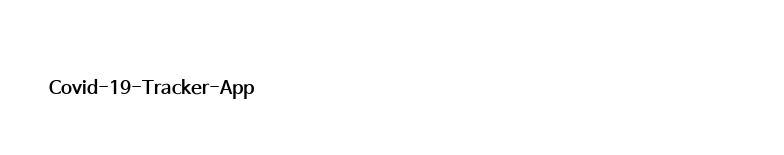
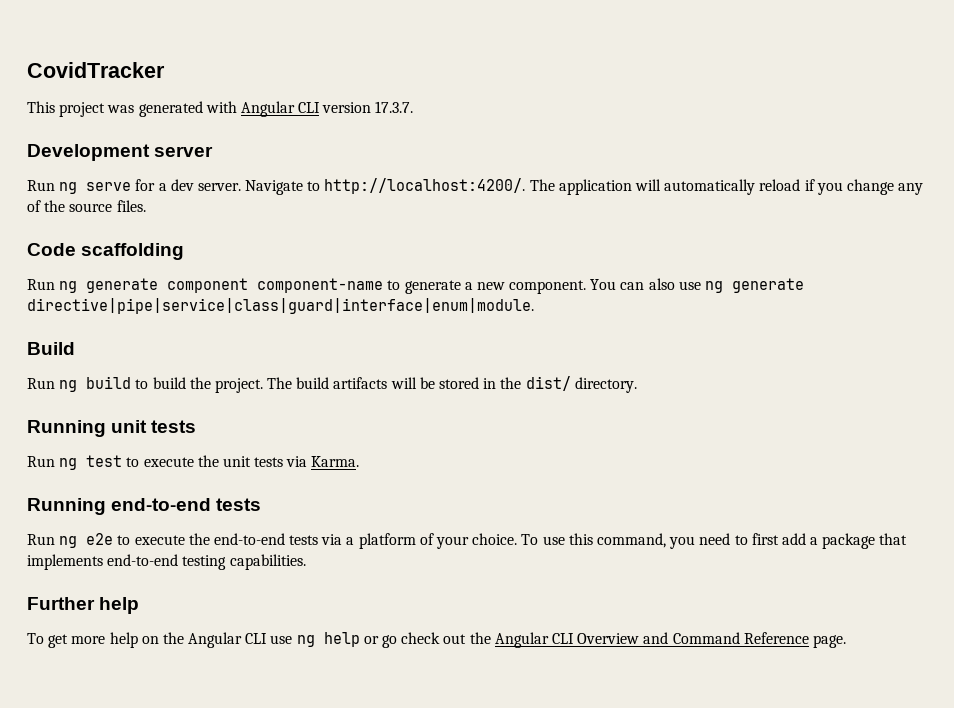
- Covid-19-Tracker-App
+ CovidTracker
+ This project was generated with Angular CLI version 17.3.7.
+ Development server
+ Run ng serve for a dev server. Navigate to http://localhost:4200/. The application will automatically reload if you change any of the source files.
+ Code scaffolding
+ Run ng generate component component-name to generate a new component. You can also use ng generate directive|pipe|service|class|guard|interface|enum|module.
+ Build
+ Run ng build to build the project. The build artifacts will be stored in the dist/ directory.
+ Running unit tests
+ Run ng test to execute the unit tests via Karma.
+ Running end-to-end tests
+ Run ng e2e to execute the end-to-end tests via a platform of your choice. To use this command, you need to first add a package that implements end-to-end testing capabilities.
+ Further help
+ To get more help on the Angular CLI use ng help or go check out the Angular CLI Overview and Command Reference page.

